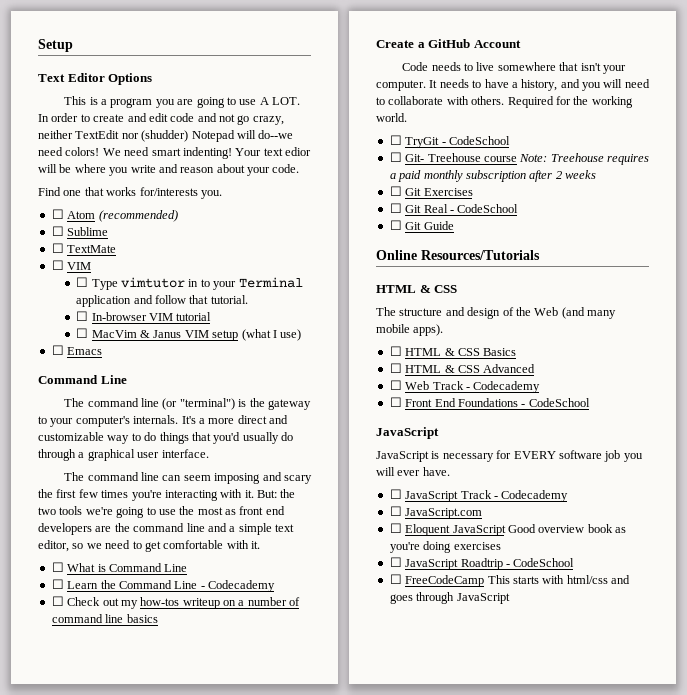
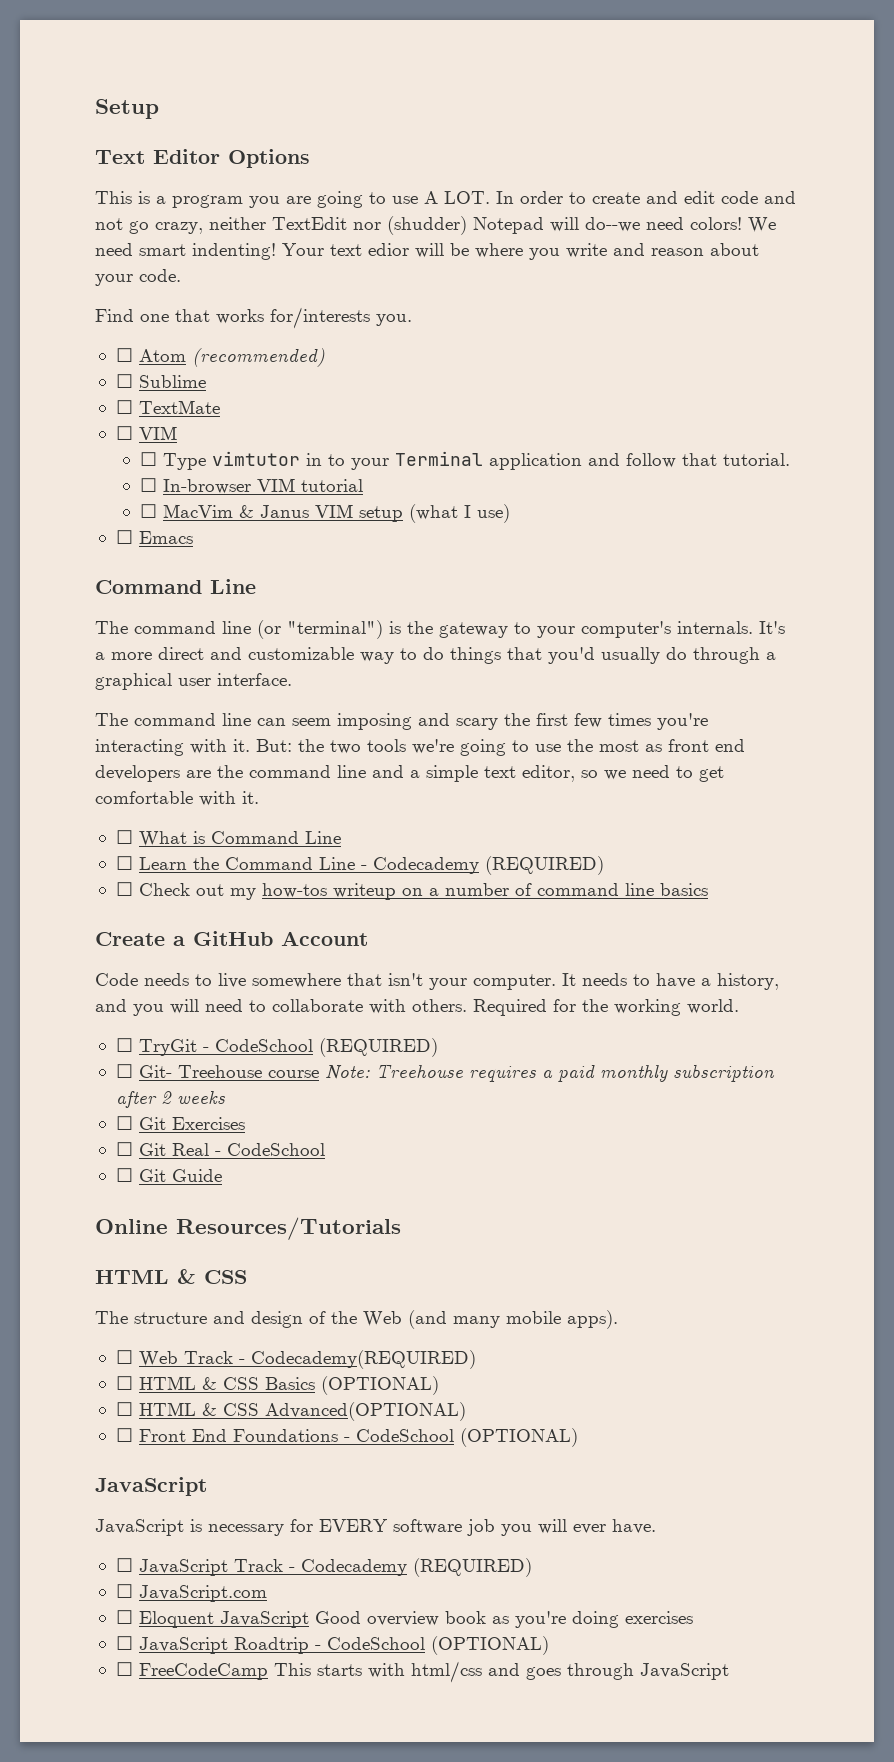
- ☐ Learn the Command Line - Codecademy
+ ☐ Learn the Command Line - Codecademy (REQUIRED)
- ☐ TryGit - CodeSchool
+ ☐ TryGit - CodeSchool (REQUIRED)
- ☐ HTML & CSS Basics
- ☐ HTML & CSS Advanced
- ☐ Web Track - Codecademy
+ ☐ Web Track - Codecademy(REQUIRED)
+ ☐ HTML & CSS Basics (OPTIONAL)
+ ☐ HTML & CSS Advanced(OPTIONAL)
- ☐ Front End Foundations - CodeSchool
+ ☐ Front End Foundations - CodeSchool (OPTIONAL)
- ☐ JavaScript Track - Codecademy
+ ☐ JavaScript Track - Codecademy (REQUIRED)
- ☐ JavaScript Roadtrip - CodeSchool
+ ☐ JavaScript Roadtrip - CodeSchool (OPTIONAL)

